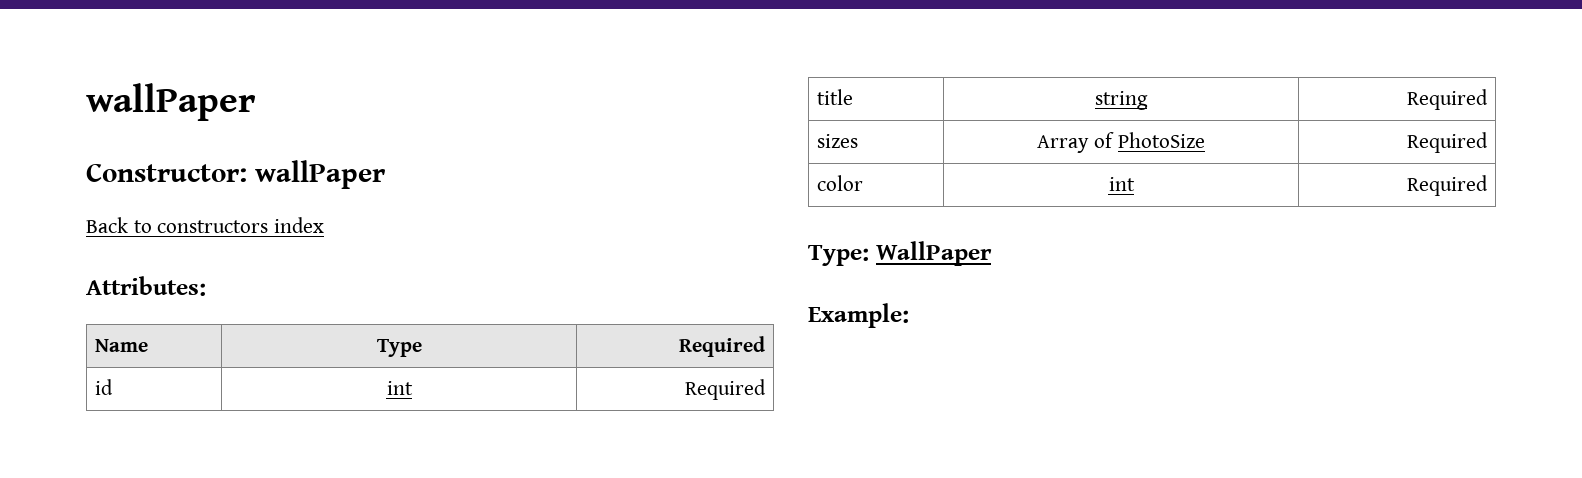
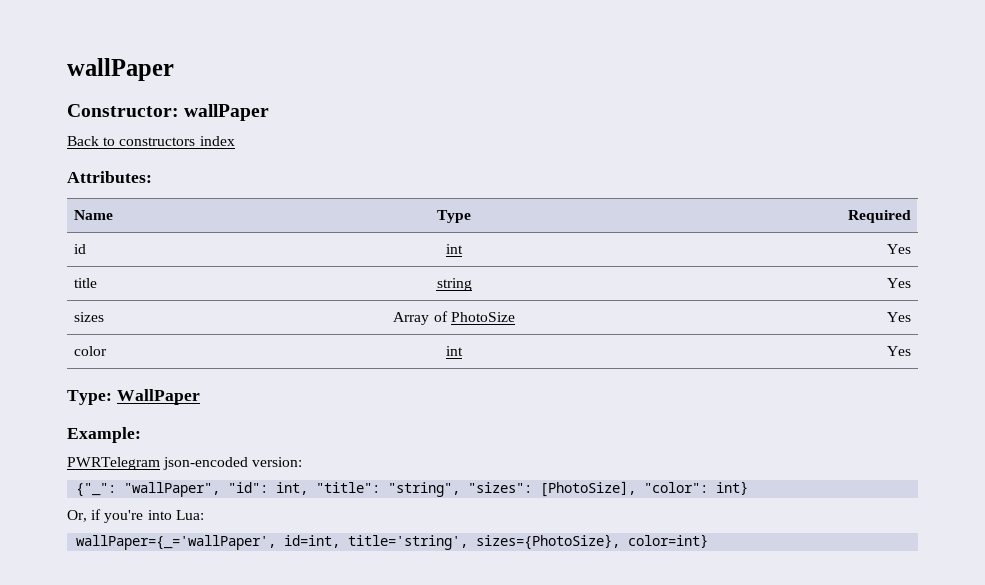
- id | int | Required
+ id | int | Yes
- title | string | Required
+ title | string | Yes
- sizes | Array of PhotoSize | Required
+ sizes | Array of PhotoSize | Yes
- color | int | Required
+ color | int | Yes
+ PWRTelegram json-encoded version:
+ {"_": "wallPaper", "id": int, "title": "string", "sizes": [PhotoSize], "color": int}
+ Or, if you're into Lua:
+ wallPaper={_='wallPaper', id=int, title='string', sizes={PhotoSize}, color=int}

